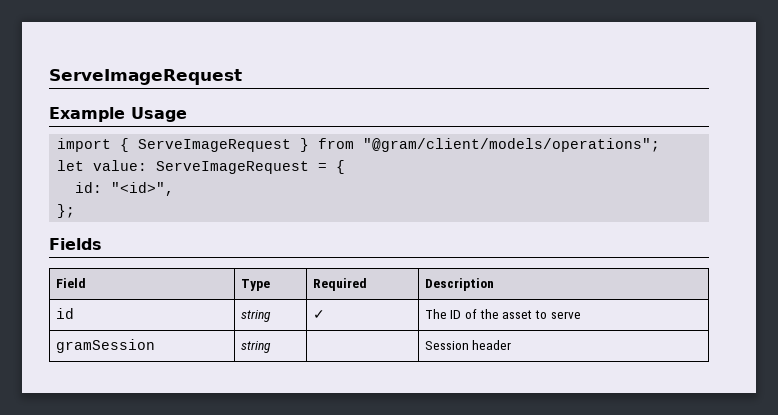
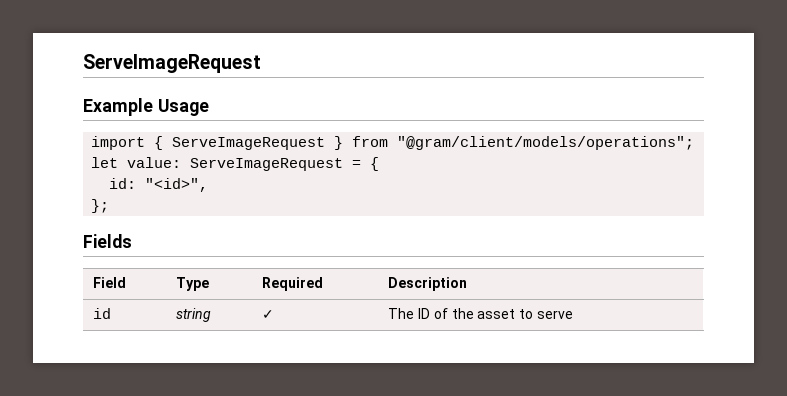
- gramSession | string | | Session header

